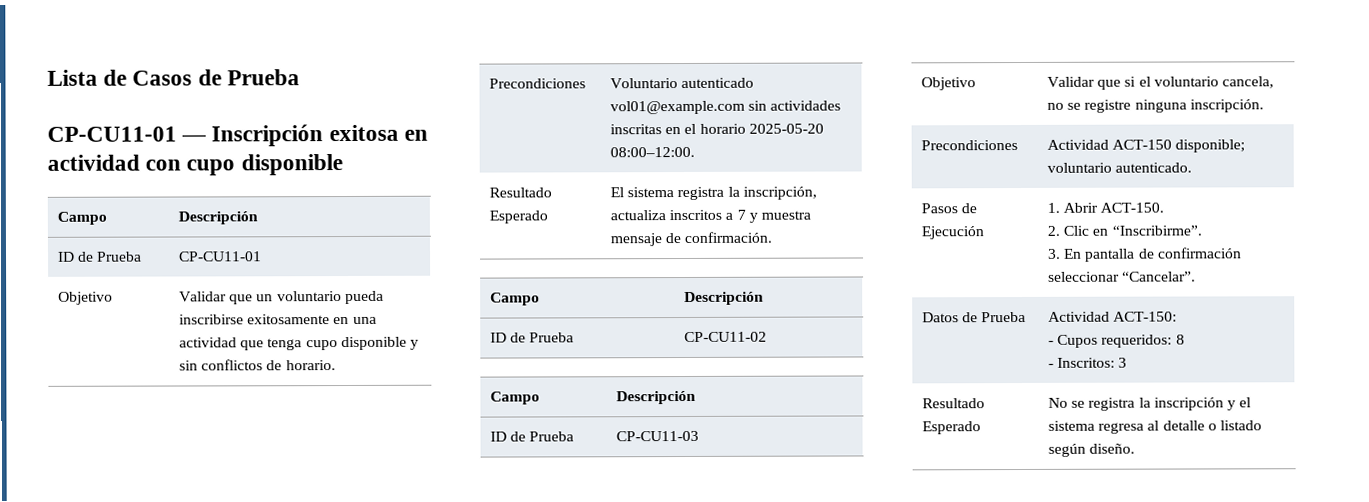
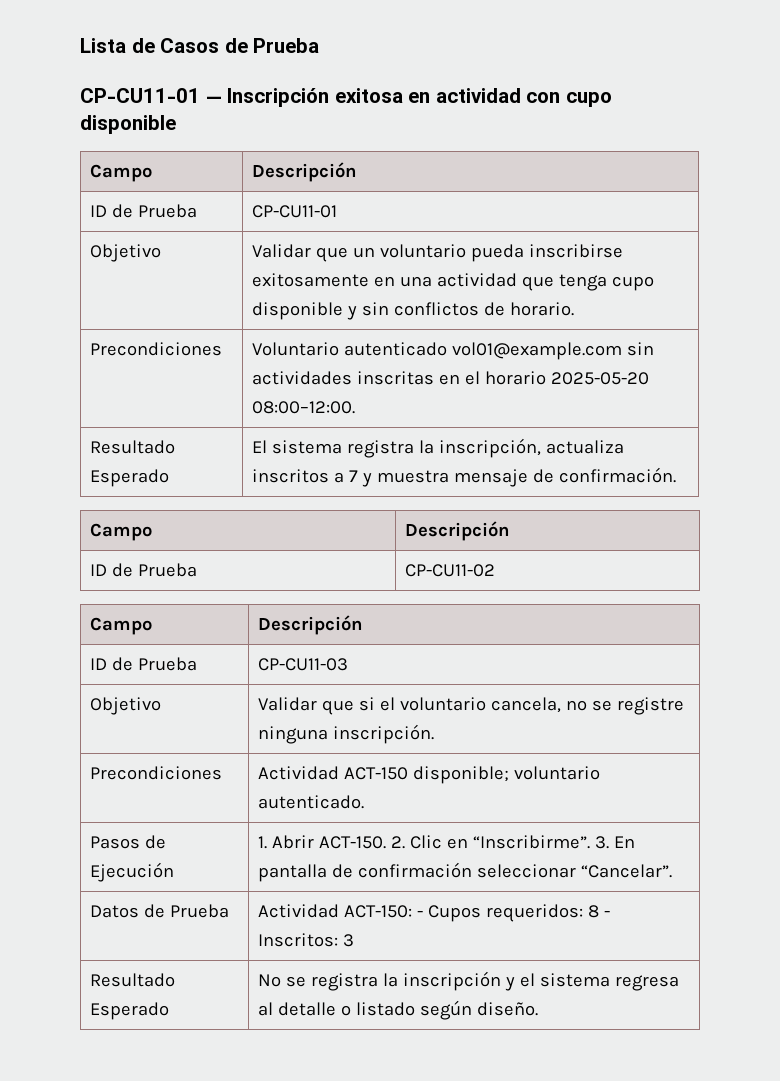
- Pasos de Ejecución | 1. Abrir ACT-150.
- 2. Clic en “Inscribirme”.
- 3. En pantalla de confirmación seleccionar “Cancelar”.
+ Pasos de Ejecución | 1. Abrir ACT-150. 2. Clic en “Inscribirme”. 3. En pantalla de confirmación seleccionar “Cancelar”.
- Datos de Prueba | Actividad ACT-150:
- - Cupos requeridos: 8
- - Inscritos: 3
+ Datos de Prueba | Actividad ACT-150: - Cupos requeridos: 8 - Inscritos: 3

